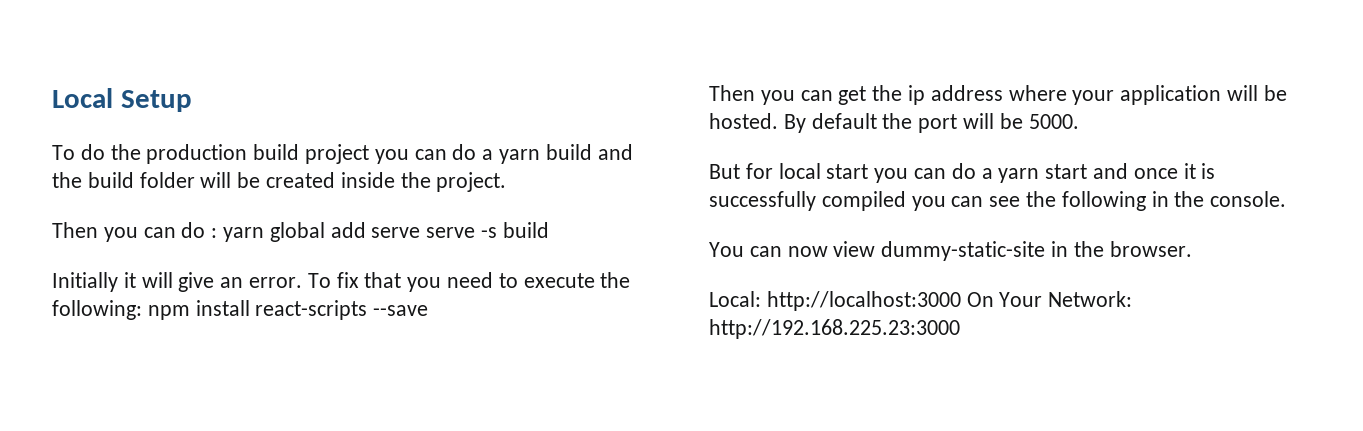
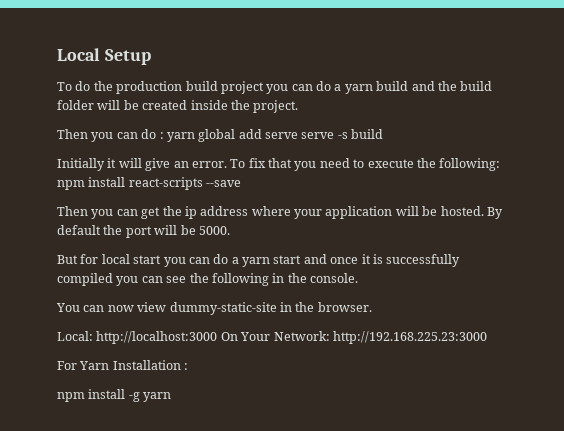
+ For Yarn Installation :
+ npm install -g yarn

